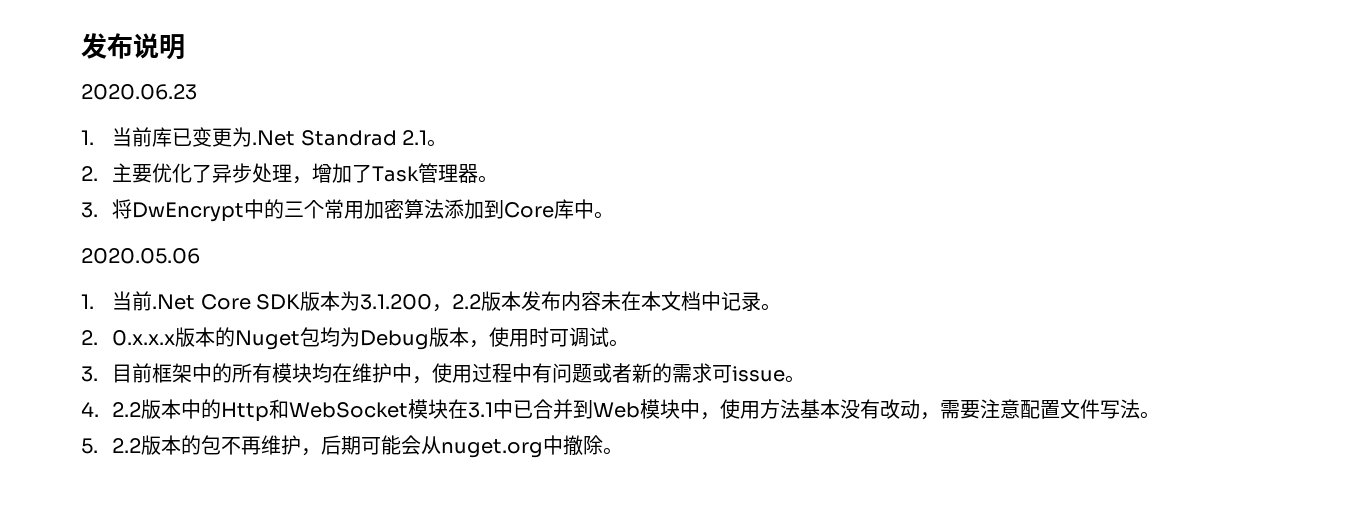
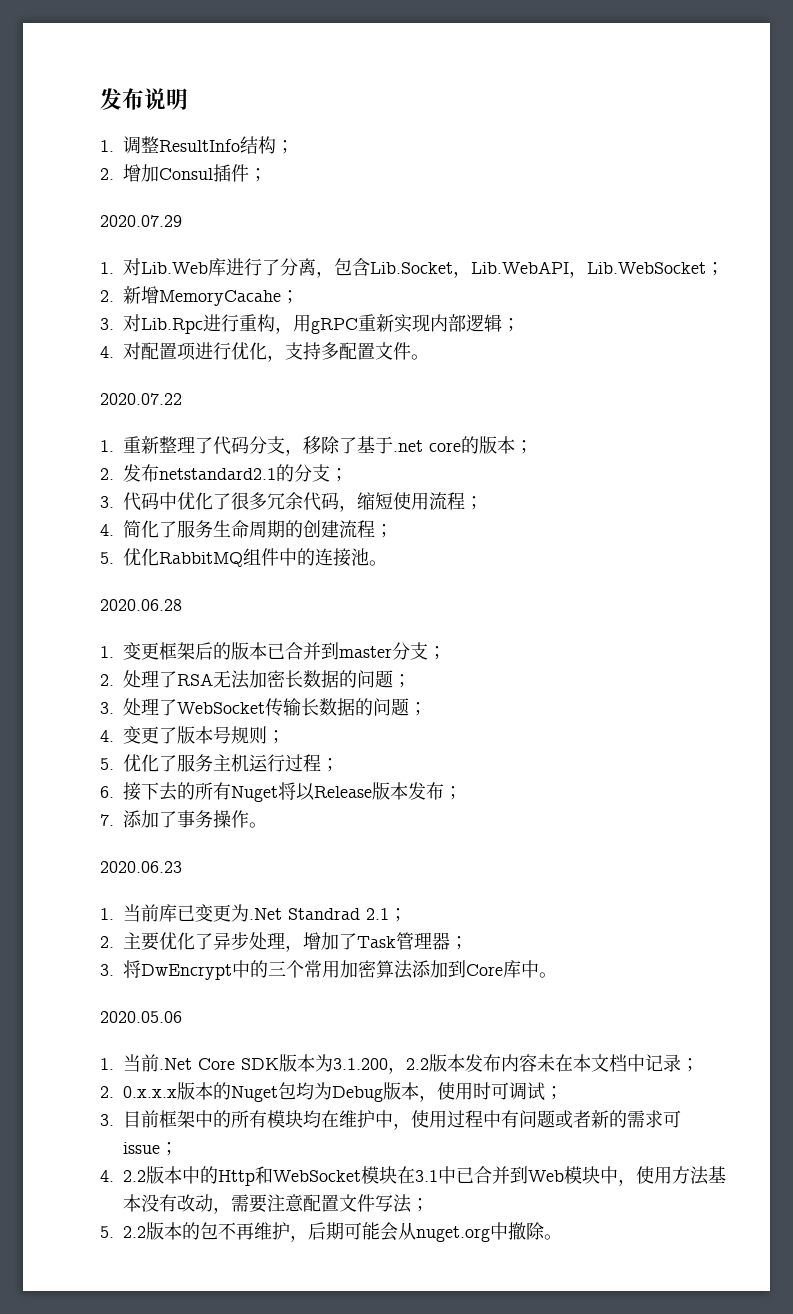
+ 1.调整ResultInfo结构；
+ 2.增加Consul插件；
+ 2020.07.29
+ 1.对Lib.Web库进行了分离，包含Lib.Socket，Lib.WebAPI，Lib.WebSocket；
+ 2.新增MemoryCacahe；
+ 3.对Lib.Rpc进行重构，用gRPC重新实现内部逻辑；
+ 4.对配置项进行优化，支持多配置文件。
+ 2020.07.22
+ 1.重新整理了代码分支，移除了基于.net core的版本；
+ 2.发布netstandard2.1的分支；
+ 3.代码中优化了很多冗余代码，缩短使用流程；
+ 4.简化了服务生命周期的创建流程；
+ 5.优化RabbitMQ组件中的连接池。
+ 2020.06.28
+ 1.变更框架后的版本已合并到master分支；
+ 2.处理了RSA无法加密长数据的问题；
+ 3.处理了WebSocket传输长数据的问题；
+ 4.变更了版本号规则；
+ 5.优化了服务主机运行过程；
+ 6.接下去的所有Nuget将以Release版本发布；
+ 7.添加了事务操作。
- 1.当前库已变更为.Net Standrad 2.1。
+ 1.当前库已变更为.Net Standrad 2.1；
- 2.主要优化了异步处理，增加了Task管理器。
+ 2.主要优化了异步处理，增加了Task管理器；
- 1.当前.Net Core SDK版本为3.1.200，2.2版本发布内容未在本文档中记录。
+ 1.当前.Net Core SDK版本为3.1.200，2.2版本发布内容未在本文档中记录；
- 2. 0.x.x.x版本的Nuget包均为Debug版本，使用时可调试。
+ 2. 0.x.x.x版本的Nuget包均为Debug版本，使用时可调试；
- 3.目前框架中的所有模块均在维护中，使用过程中有问题或者新的需求可issue。
+ 3.目前框架中的所有模块均在维护中，使用过程中有问题或者新的需求可issue；
- 4. 2.2版本中的Http和WebSocket模块在3.1中已合并到Web模块中，使用方法基本没有改动，需要注意配置文件写法。
+ 4. 2.2版本中的Http和WebSocket模块在3.1中已合并到Web模块中，使用方法基本没有改动，需要注意配置文件写法；

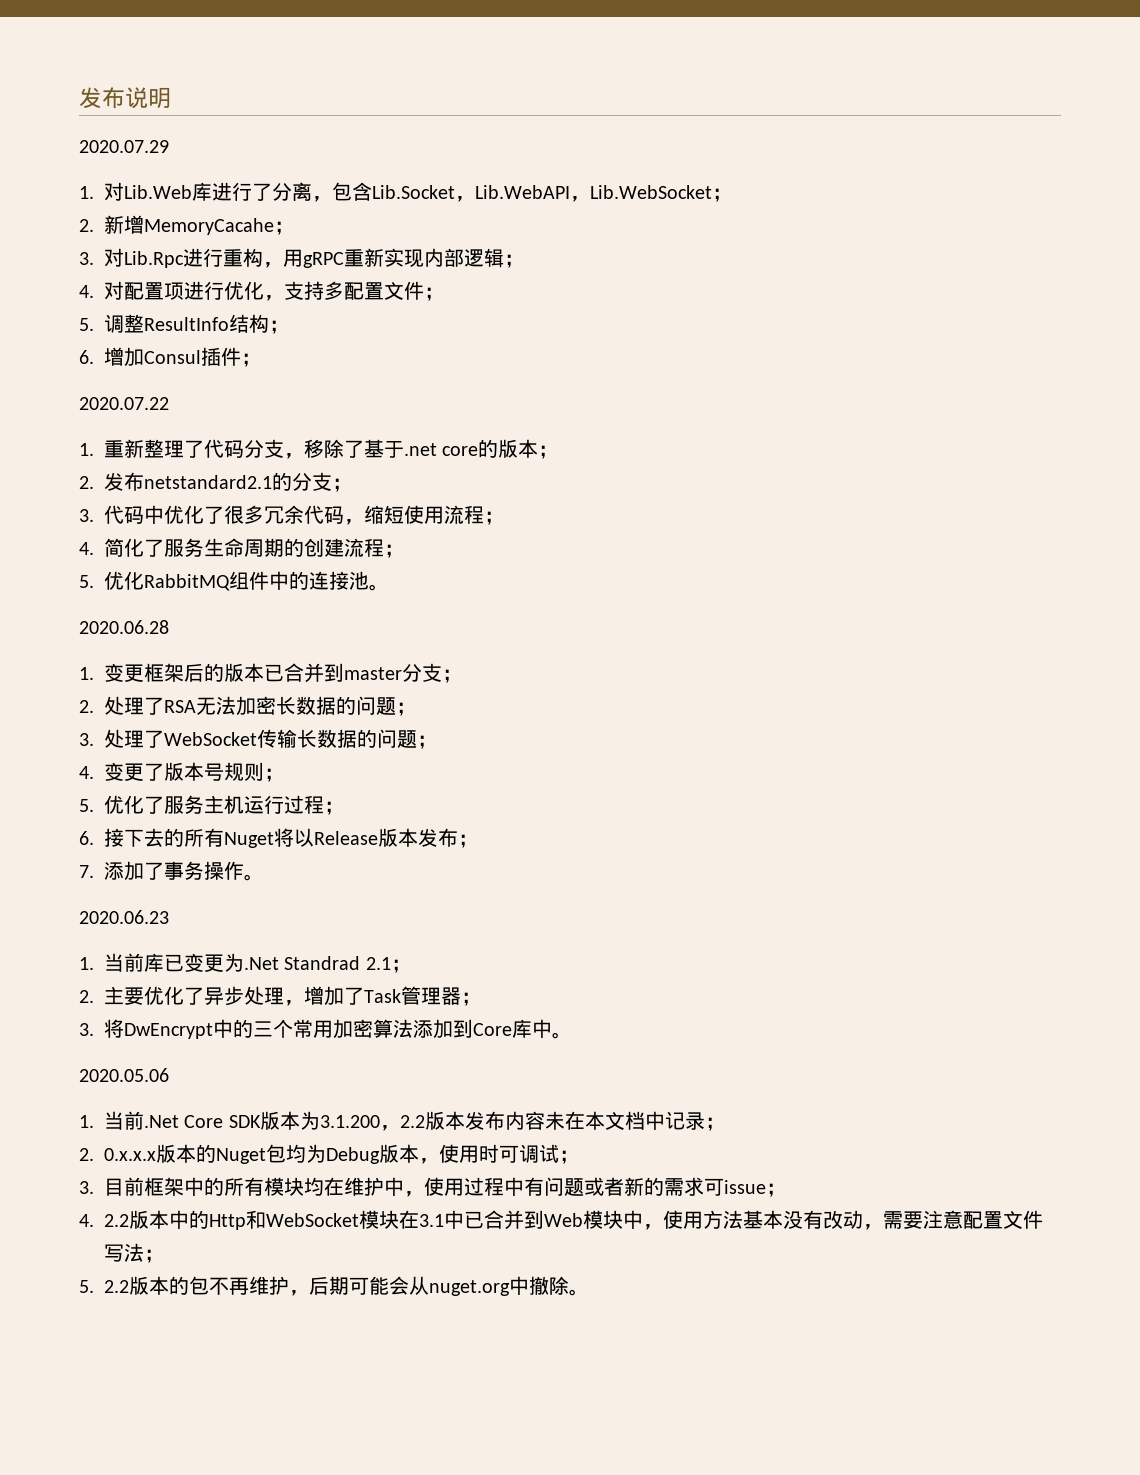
- 1.调整ResultInfo结构；
- 2.增加Consul插件；
- 4.对配置项进行优化，支持多配置文件。
+ 4.对配置项进行优化，支持多配置文件；
+ 5.调整ResultInfo结构；
+ 6.增加Consul插件；

